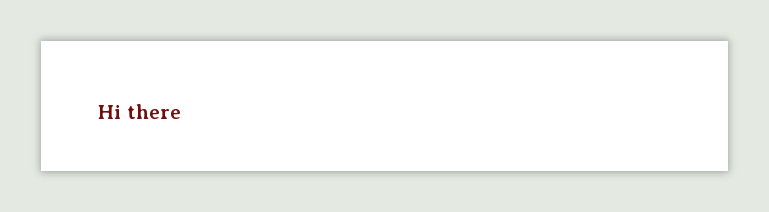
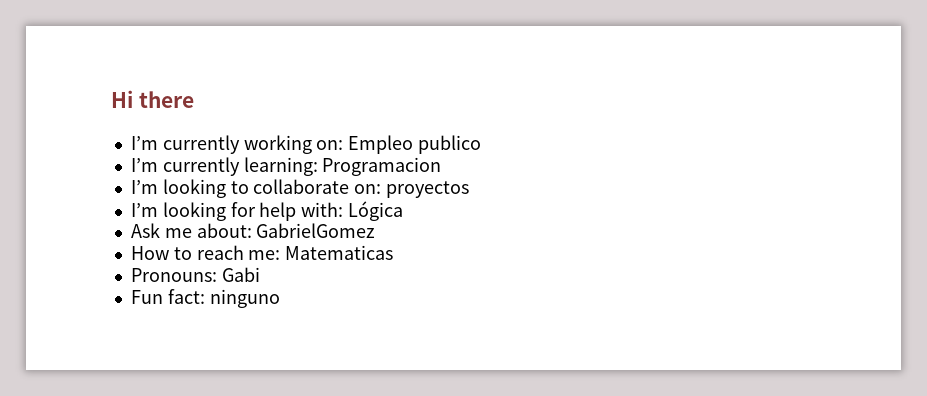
+ I’m currently working on: Empleo publico
+ I’m currently learning: Programacion
+ I’m looking to collaborate on: proyectos
+ I’m looking for help with: Lógica
+ Ask me about: GabrielGomez
+ How to reach me: Matematicas
+ Pronouns: Gabi
+ Fun fact: ninguno

